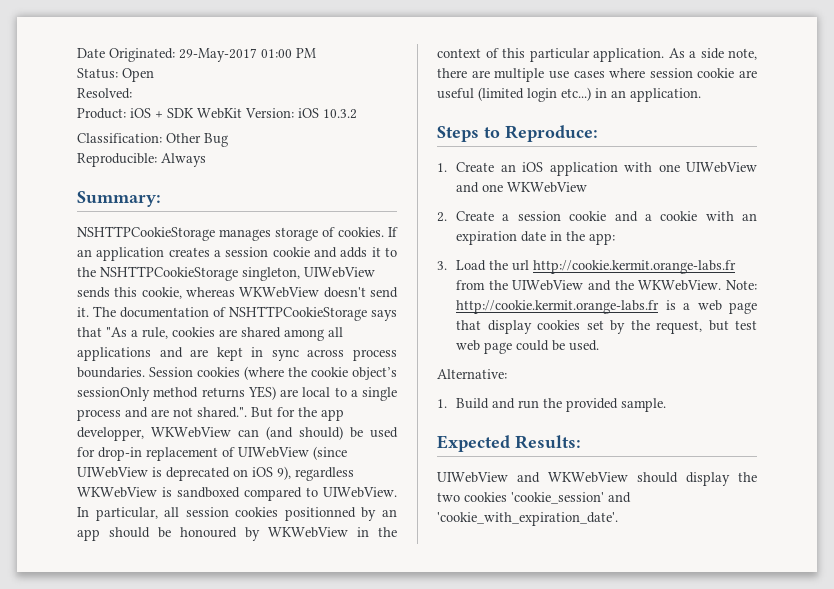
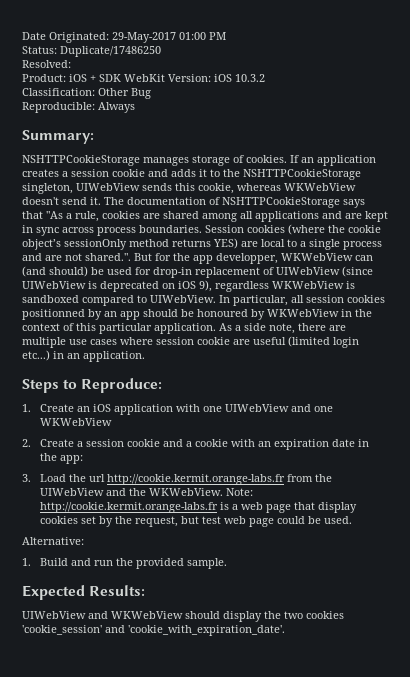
- Status: Open
+ Status: Duplicate/17486250

